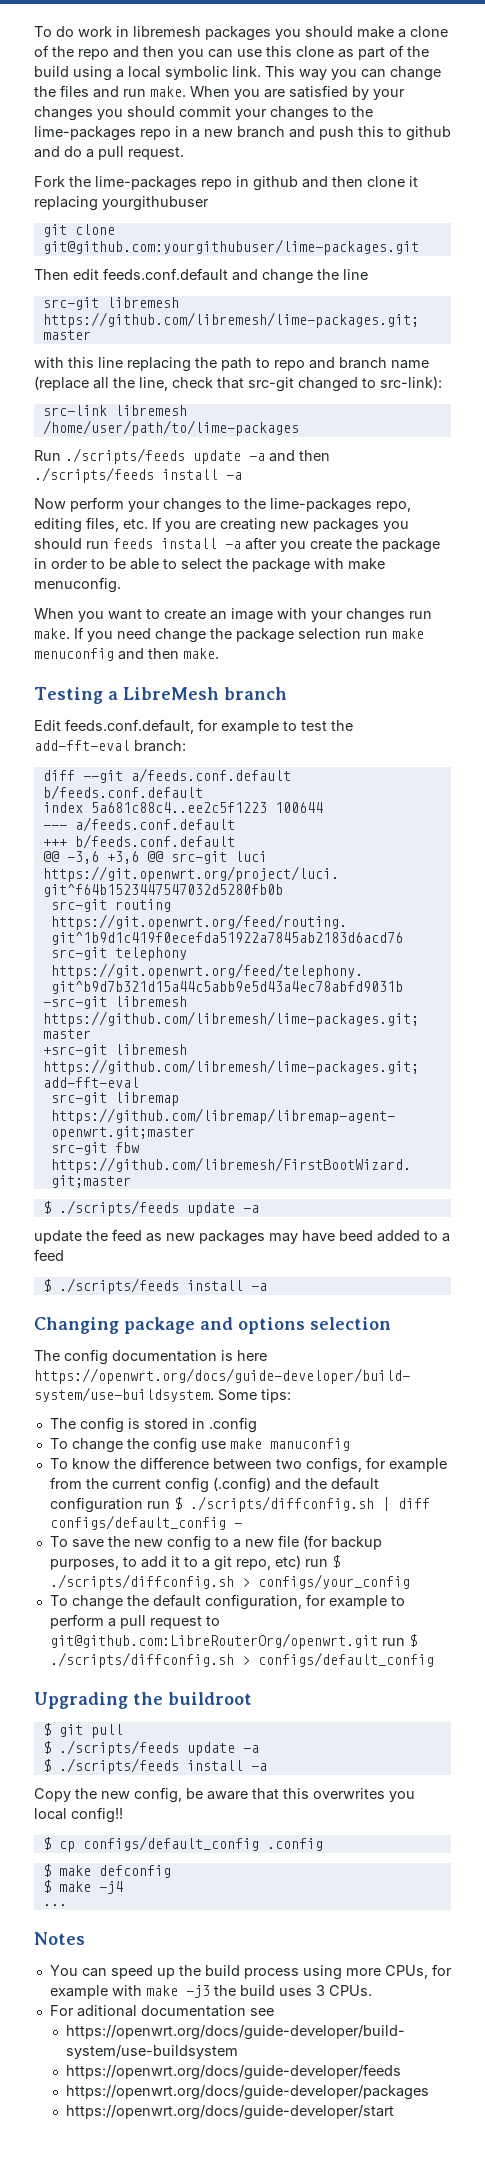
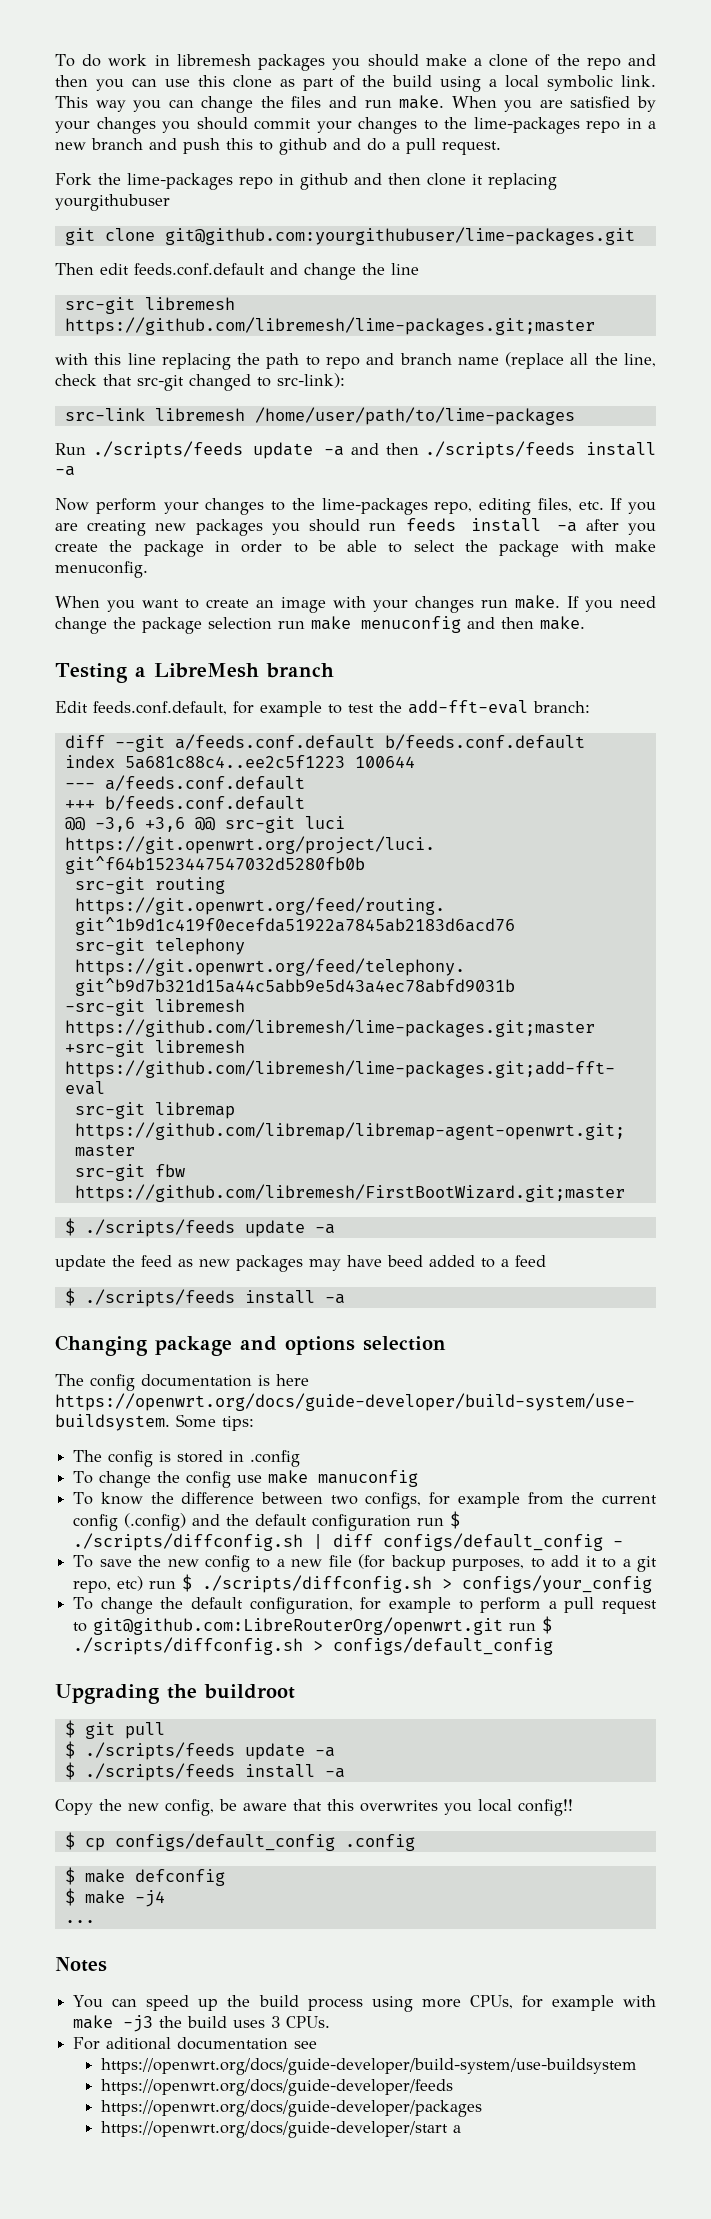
- https://openwrt.org/docs/guide-developer/start
+ https://openwrt.org/docs/guide-developer/start a

